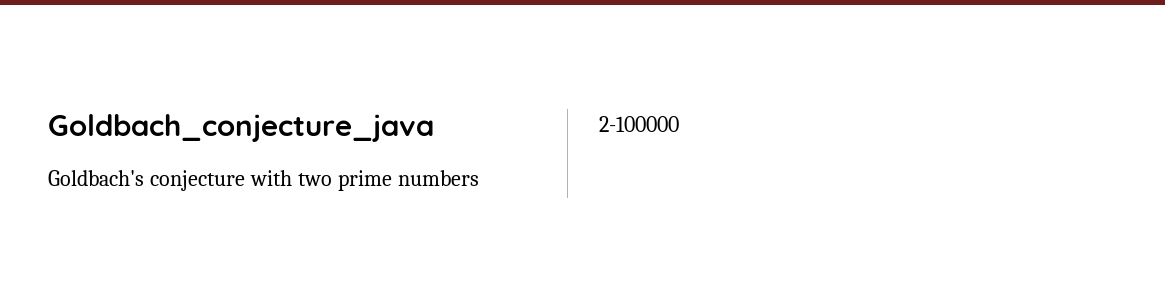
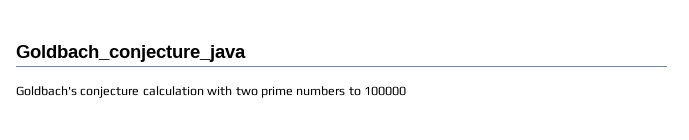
- Goldbach's conjecture with two prime numbers 2-100000
+ Goldbach's conjecture calculation with two prime numbers to 100000

